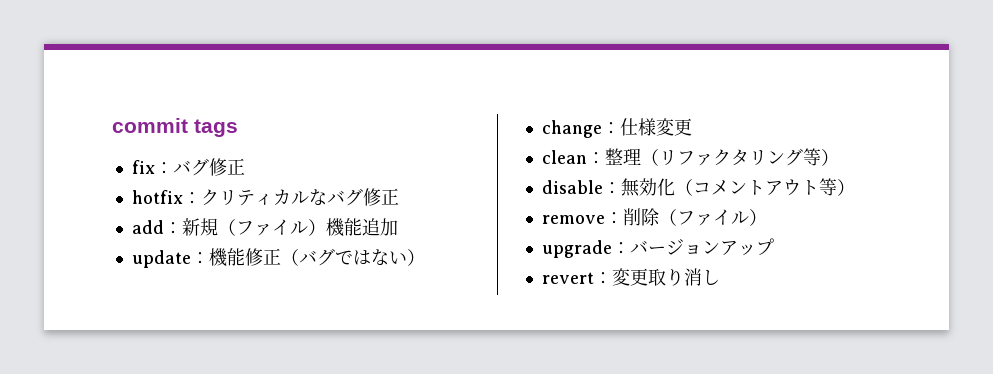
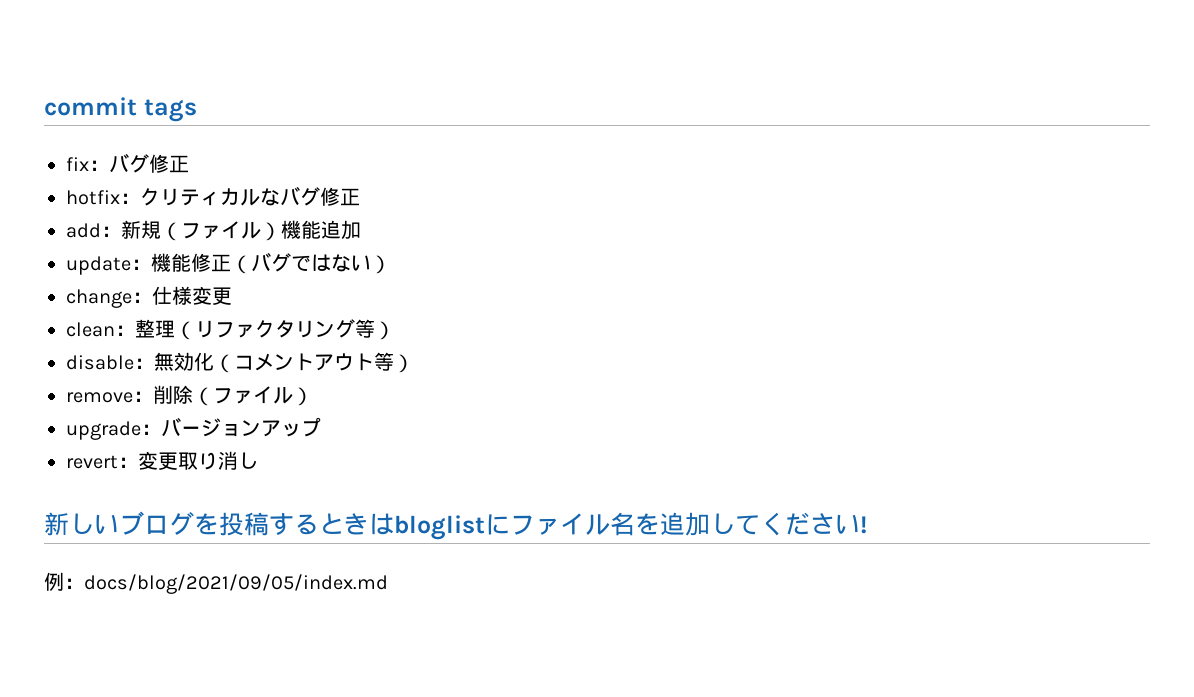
+ 新しいブログを投稿するときはbloglistにファイル名を追加してください!
+ 例：docs/blog/2021/09/05/index.md

